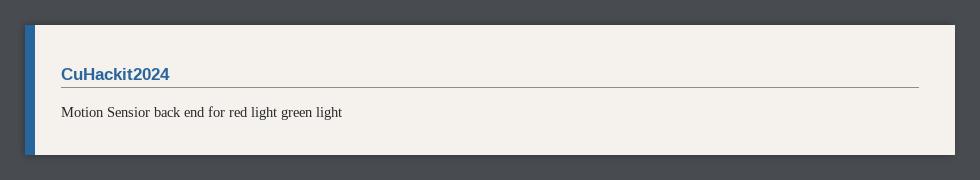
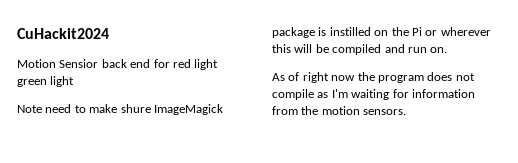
+ Note need to make shure ImageMagick package is instilled on the Pi or wherever this will be compiled and run on.
+ As of right now the program does not compile as I'm waiting for information from the motion sensors.

